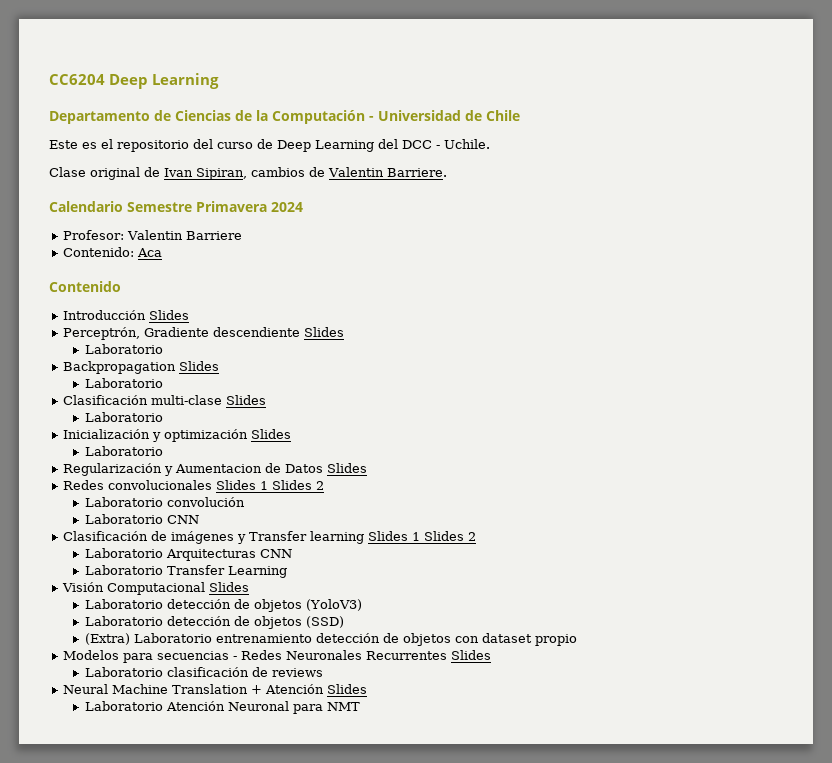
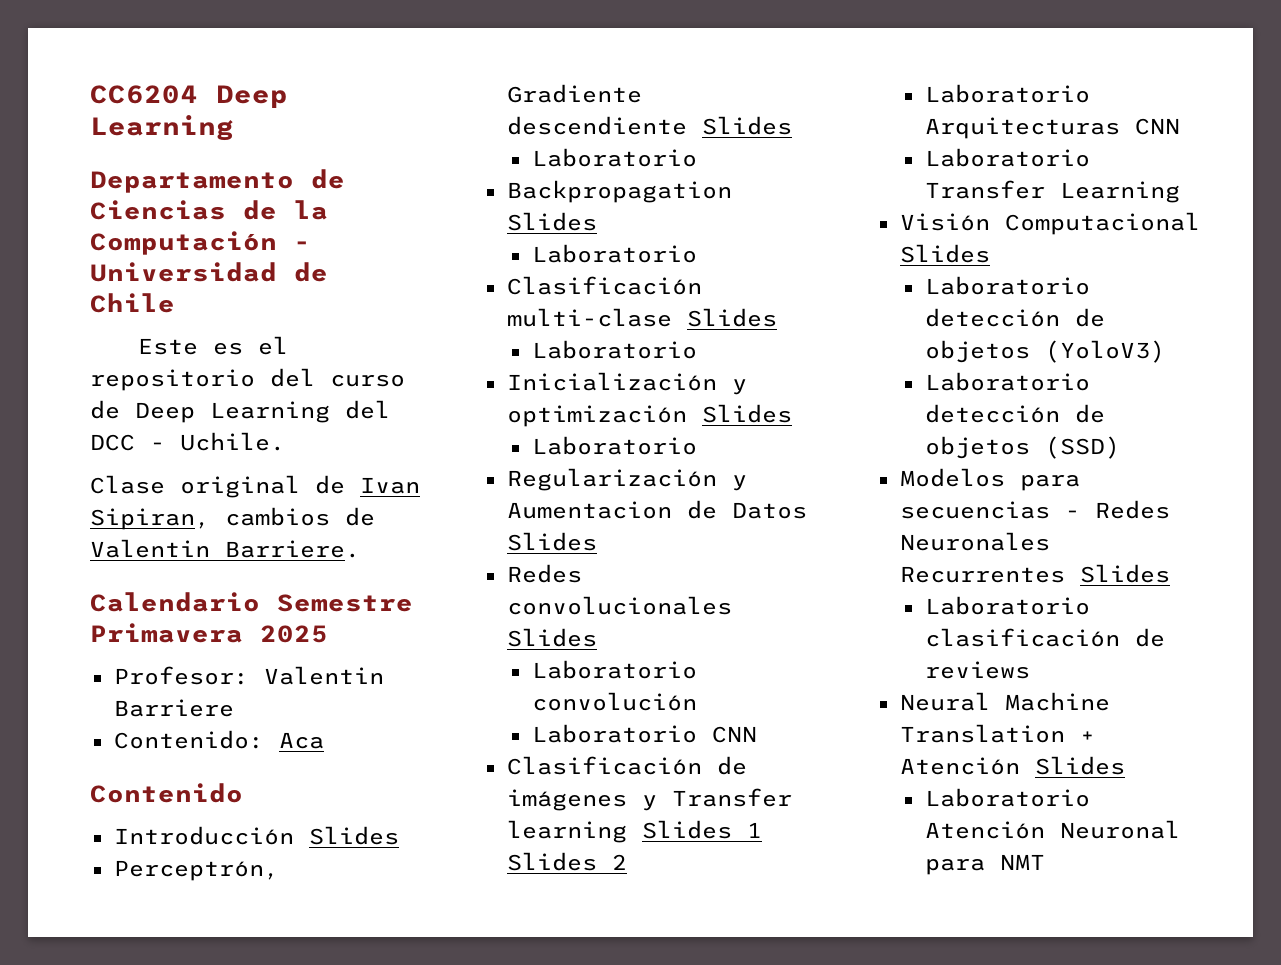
- Calendario Semestre Primavera 2024
+ Calendario Semestre Primavera 2025
- Redes convolucionales Slides 1 Slides 2
+ Redes convolucionales Slides
- (Extra) Laboratorio entrenamiento detección de objetos con dataset propio

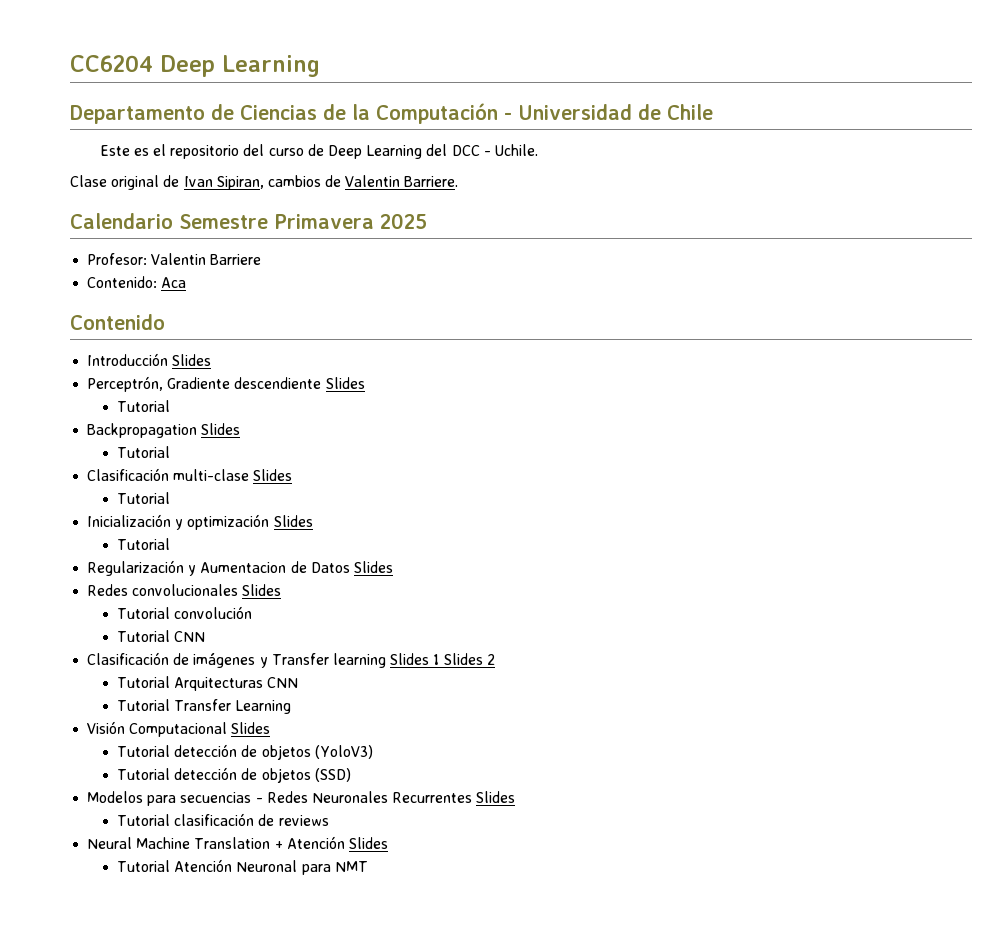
  Perceptrón, Gradiente descendiente Slides
- Laboratorio
+ Tutorial
  Backpropagation Slides
- Laboratorio
+ Tutorial
  Clasificación multi-clase Slides
- Laboratorio
+ Tutorial
  Inicialización y optimización Slides
- Laboratorio
+ Tutorial
- Laboratorio convolución
+ Tutorial convolución
- Laboratorio CNN
+ Tutorial CNN
- Laboratorio Arquitecturas CNN
+ Tutorial Arquitecturas CNN
- Laboratorio Transfer Learning
+ Tutorial Transfer Learning
- Laboratorio detección de objetos (YoloV3)
+ Tutorial detección de objetos (YoloV3)
- Laboratorio detección de objetos (SSD)
+ Tutorial detección de objetos (SSD)
- Laboratorio clasificación de reviews
+ Tutorial clasificación de reviews
- Laboratorio Atención Neuronal para NMT
+ Tutorial Atención Neuronal para NMT

